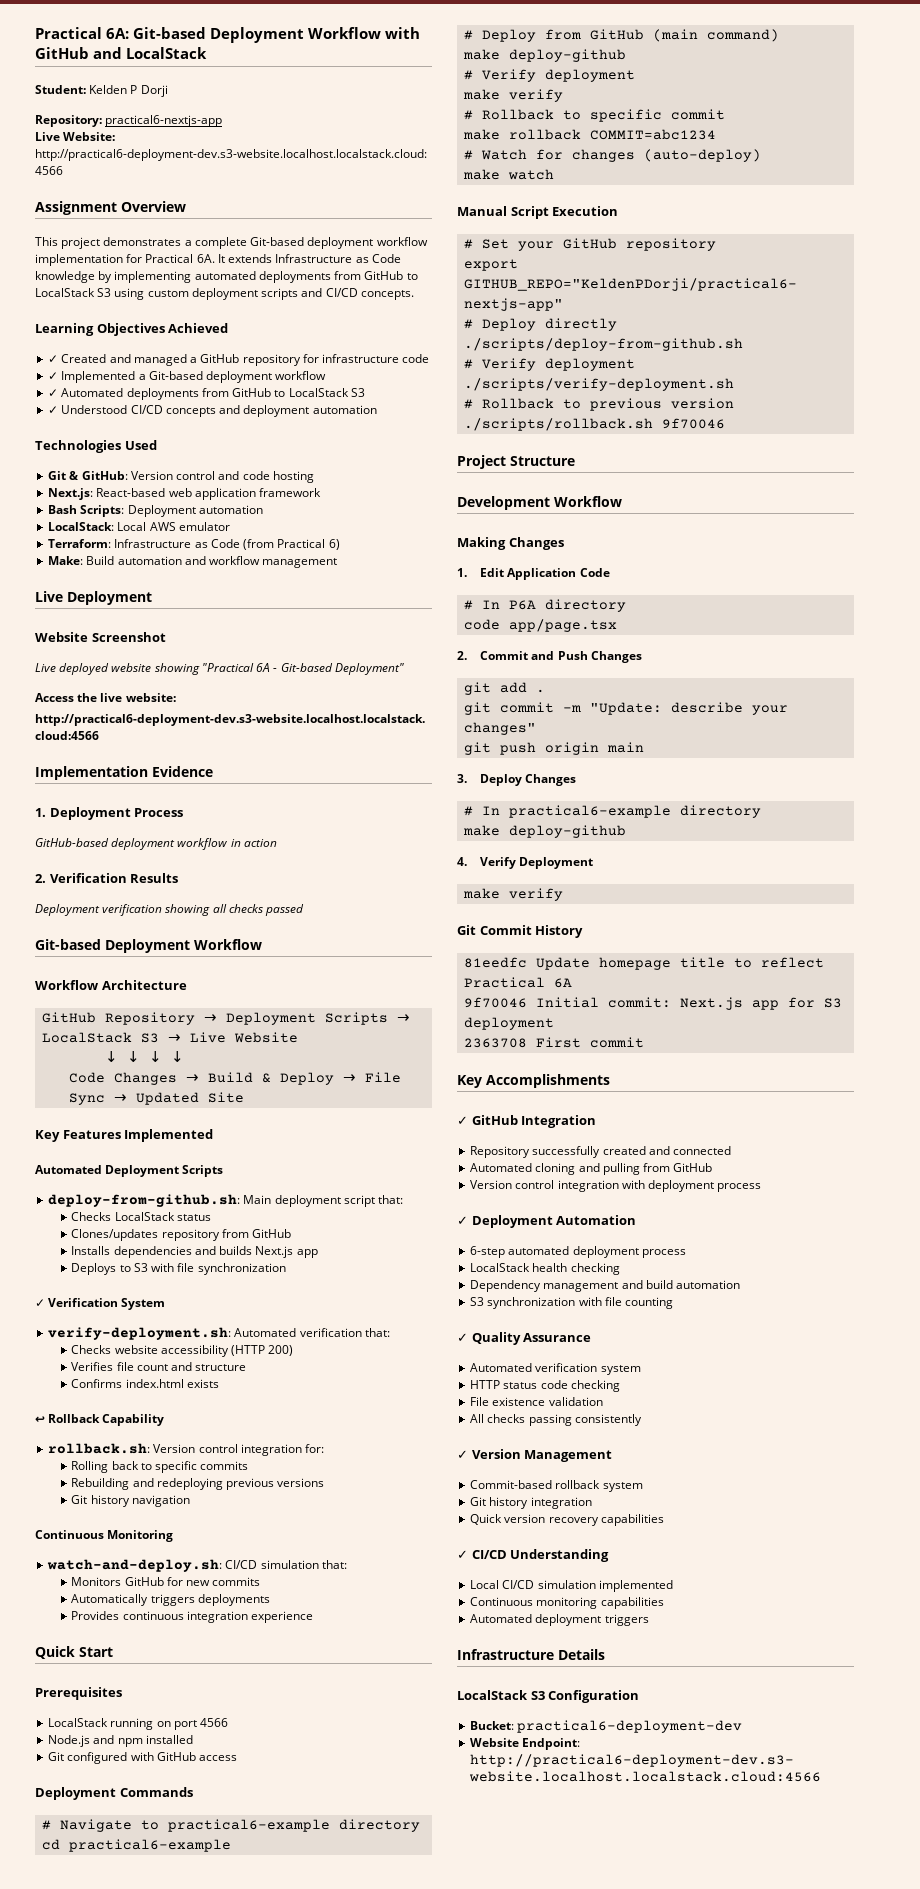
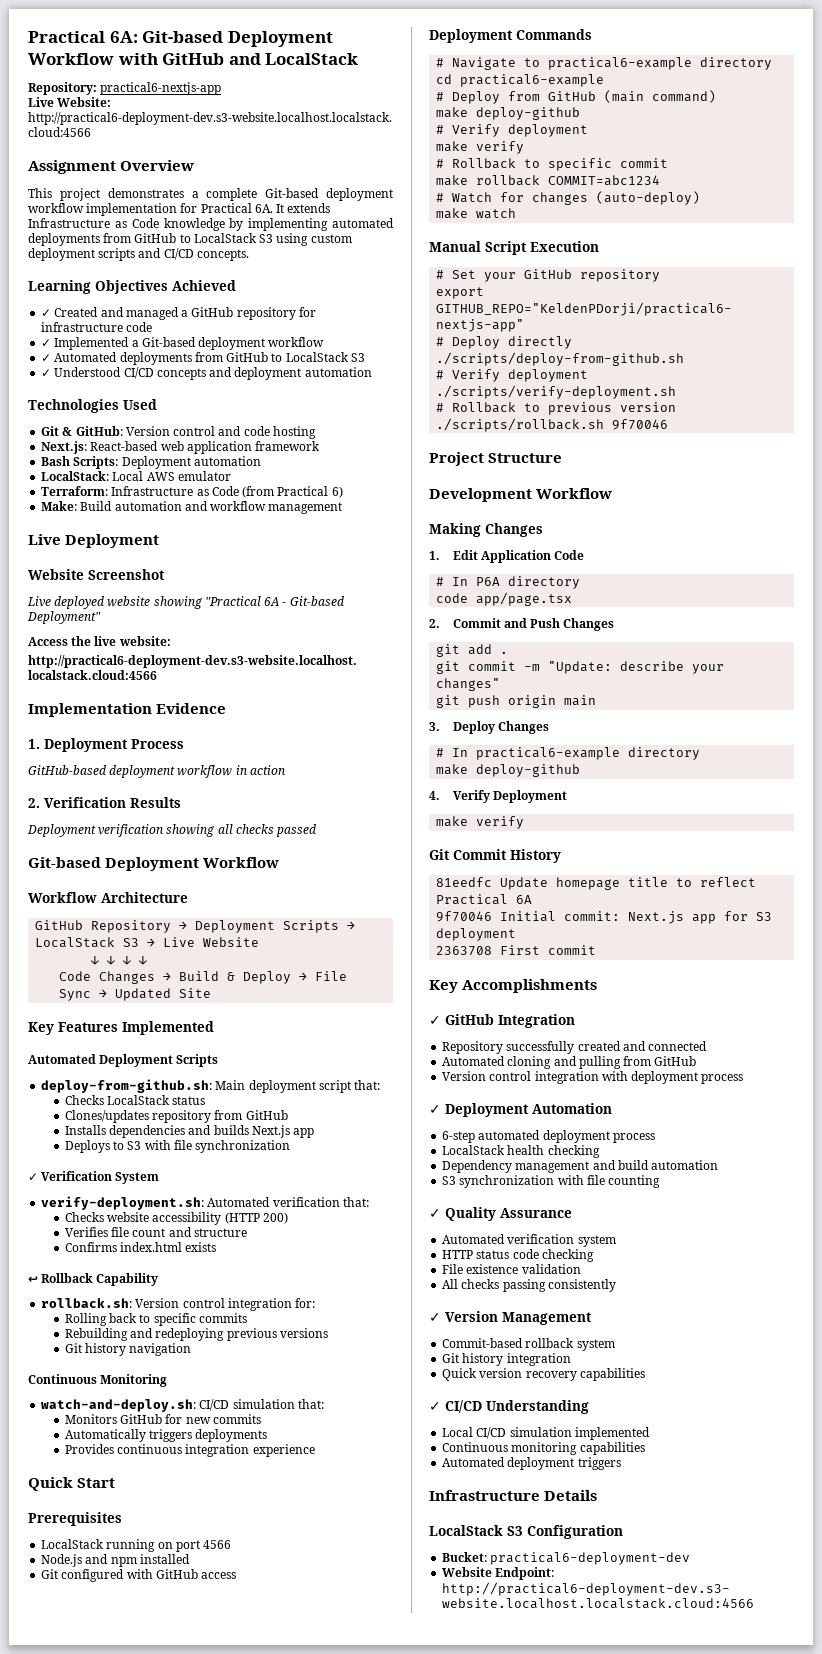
- Student: Kelden P Dorji

